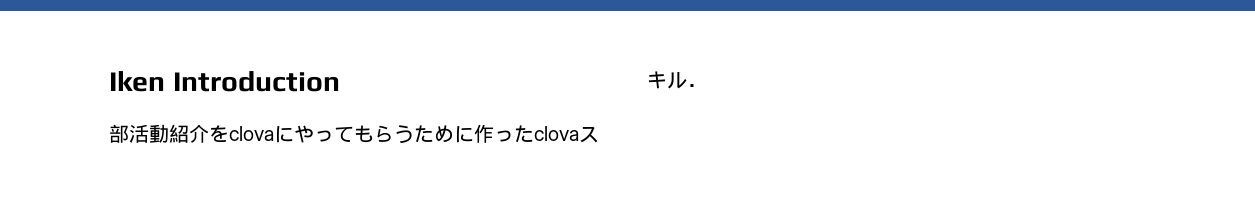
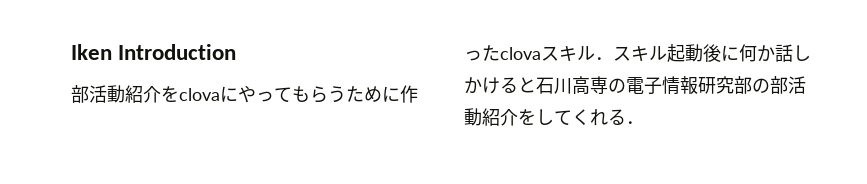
- 部活動紹介をclovaにやってもらうために作ったclovaスキル．
+ 部活動紹介をclovaにやってもらうために作ったclovaスキル．スキル起動後に何か話しかけると石川高専の電子情報研究部の部活動紹介をしてくれる．

